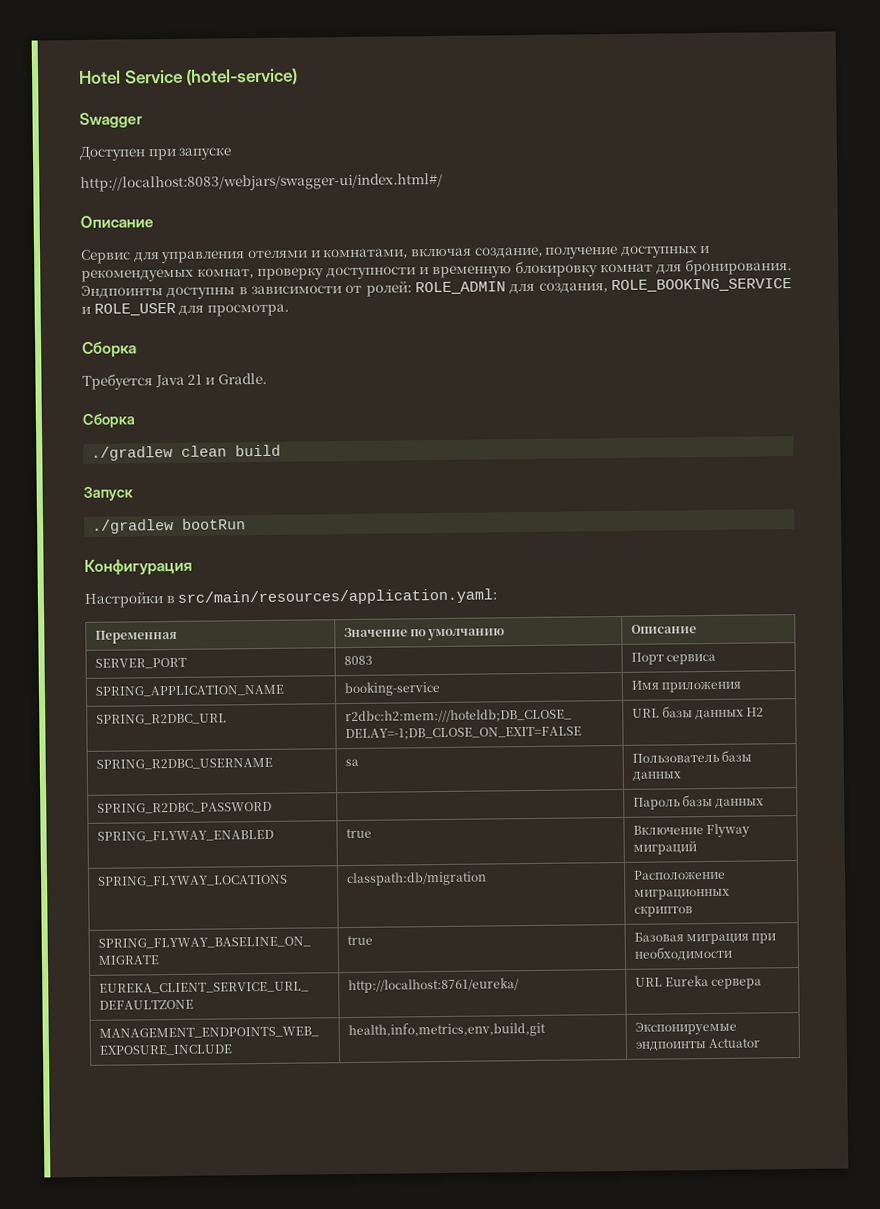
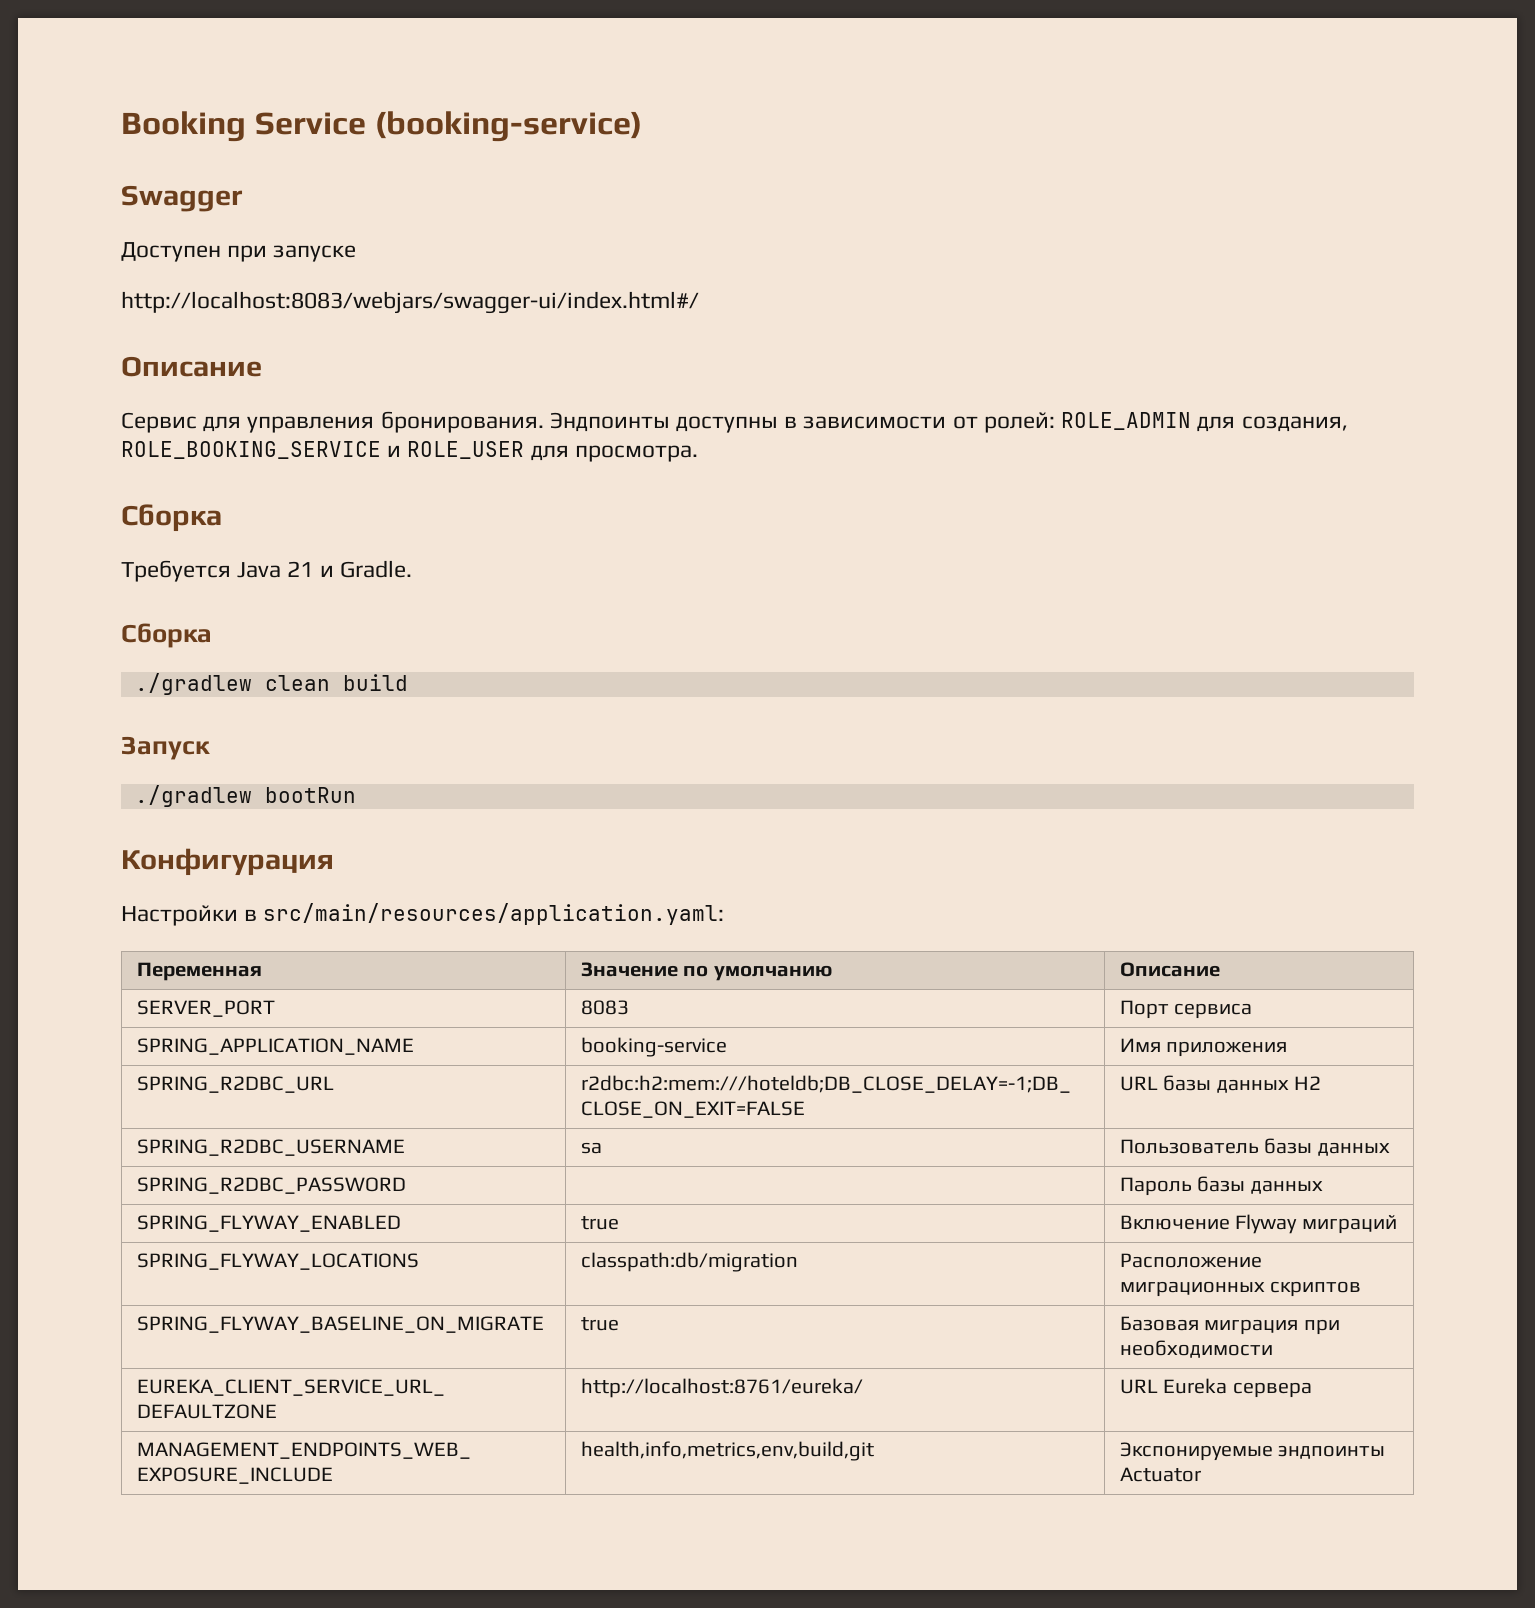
- Hotel Service (hotel-service)
+ Booking Service (booking-service)
- Сервис для управления отелями и комнатами, включая создание, получение доступных и рекомендуемых комнат, проверку доступности и временную блокировку комнат для бронирования.
+ Сервис для управления бронирования.

